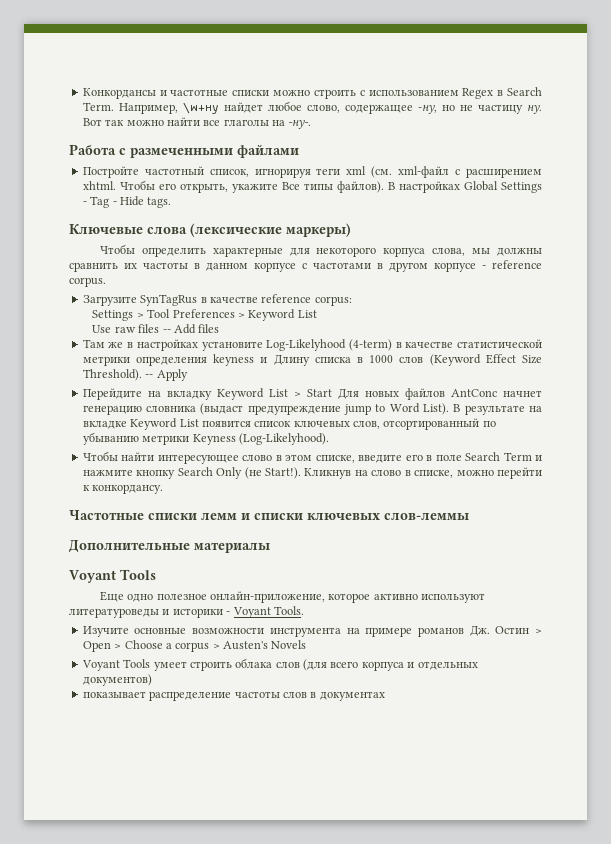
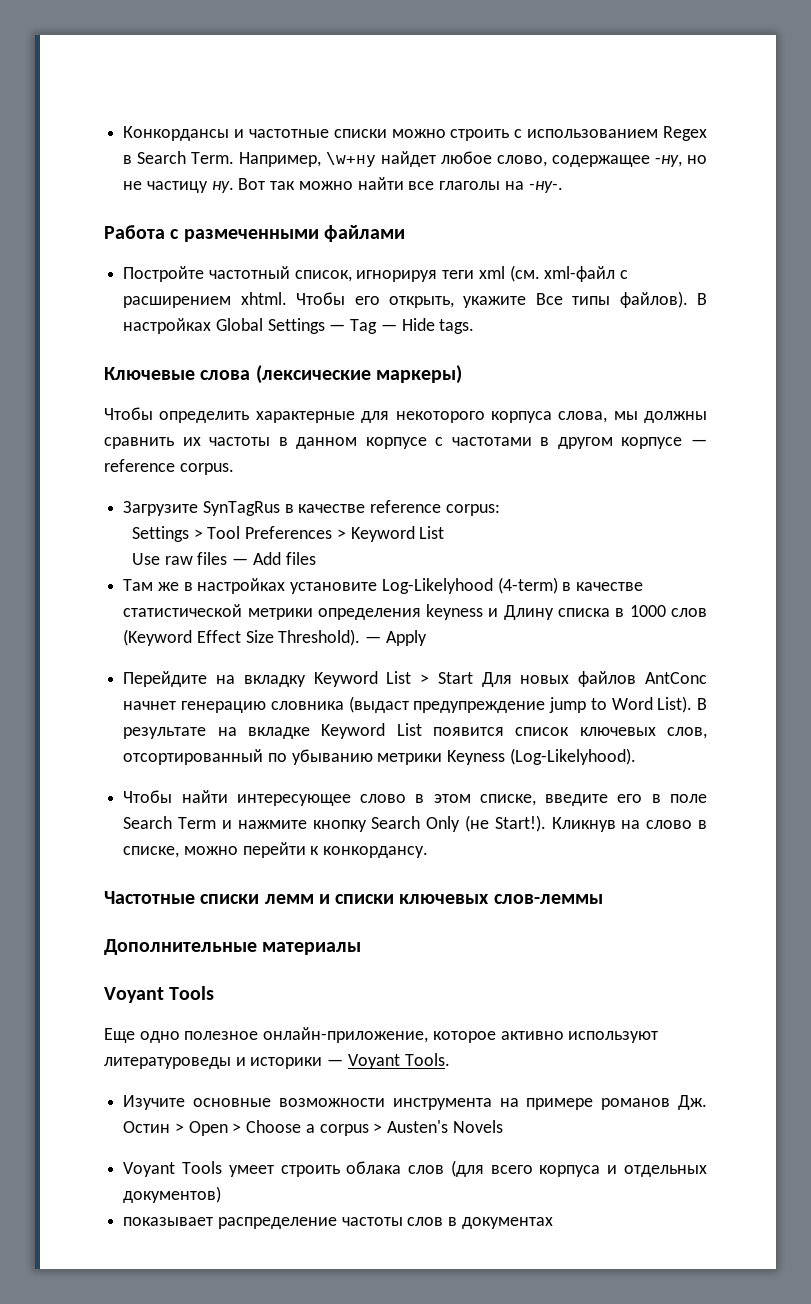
- В настройках Global Settings - Tag - Hide tags.
+ В настройках Global Settings — Tag — Hide tags.
- Чтобы определить характерные для некоторого корпуса слова, мы должны сравнить их частоты в данном корпусе с частотами в другом корпусе - reference corpus.
+ Чтобы определить характерные для некоторого корпуса слова, мы должны сравнить их частоты в данном корпусе с частотами в другом корпусе — reference corpus.
- Use raw files -- Add files
+ Use raw files — Add files
- -- Apply
+ — Apply
- Еще одно полезное онлайн-приложение, которое активно используют литературоведы и историки - Voyant Tools.
+ Еще одно полезное онлайн-приложение, которое активно используют литературоведы и историки — Voyant Tools.

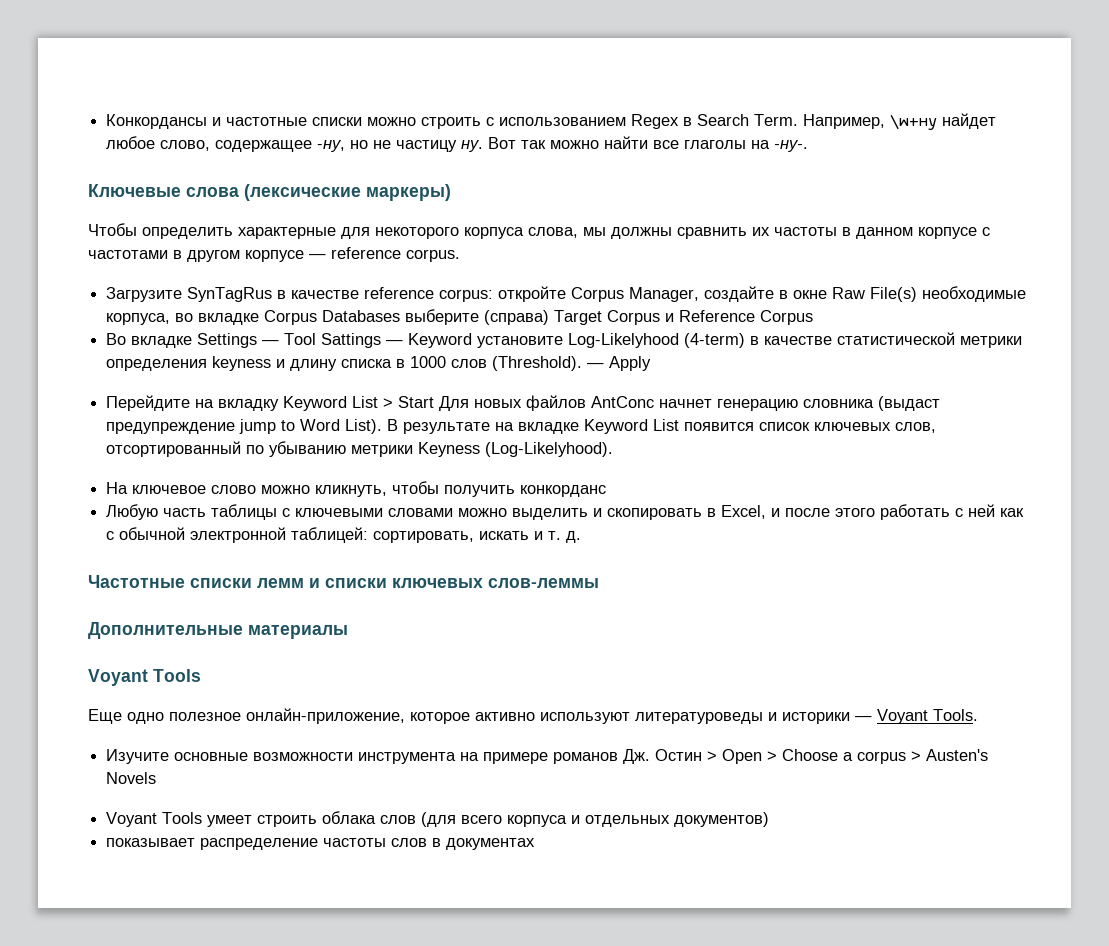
- Работа с размеченными файлами
- Постройте частотный список, игнорируя теги xml (см. xml-файл с расширением xhtml. Чтобы его открыть, укажите Все типы файлов). В настройках Global Settings — Tag — Hide tags.
- Загрузите SynTagRus в качестве reference corpus:
- Settings > Tool Preferences > Keyword List
- Use raw files — Add files
- Там же в настройках установите Log-Likelyhood (4-term) в качестве статистической метрики определения keyness и Длину списка в 1000 слов (Keyword Effect Size Threshold).
+ Загрузите SynTagRus в качестве reference corpus: откройте Corpus Manager, создайте в окне Raw File(s) необходимые корпуса, во вкладке Corpus Databases выберите (справа) Target Corpus и Reference Corpus
+ Во вкладке Settings — Tool Sattings — Keyword установите Log-Likelyhood (4-term) в качестве статистической метрики определения keyness и длину списка в 1000 слов (Threshold).
- Чтобы найти интересующее слово в этом списке, введите его в поле Search Term и нажмите кнопку Search Only (не Start!). Кликнув на слово в списке, можно перейти к конкордансу.
+ На ключевое слово можно кликнуть, чтобы получить конкорданс
+ Любую часть таблицы с ключевыми словами можно выделить и скопировать в Excel, и после этого работать с ней как с обычной электронной таблицей: сортировать, искать и т. д.

